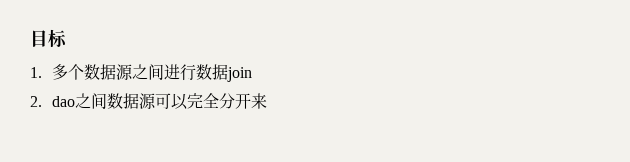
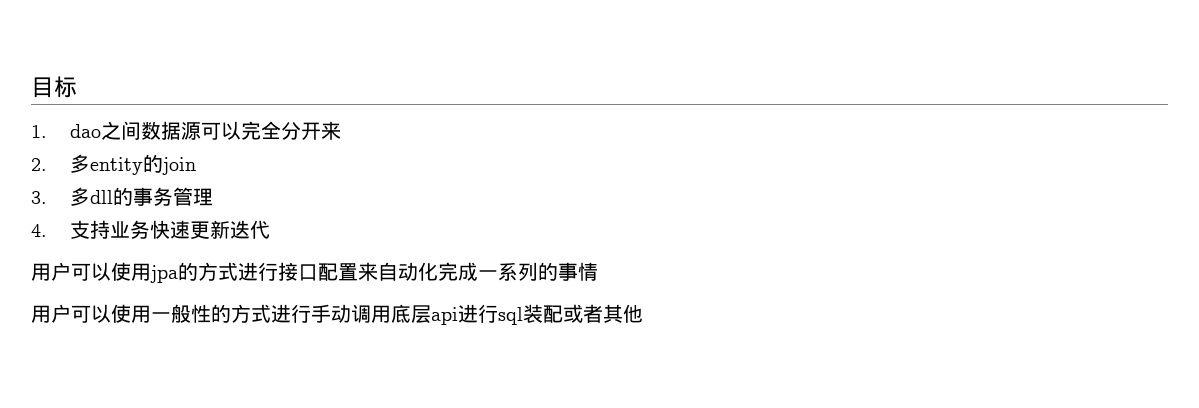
- 1.多个数据源之间进行数据join
- 2. dao之间数据源可以完全分开来
+ 1. dao之间数据源可以完全分开来
+ 2.多entity的join
+ 3.多dll的事务管理
+ 4.支持业务快速更新迭代
+ 用户可以使用jpa的方式进行接口配置来自动化完成一系列的事情
+ 用户可以使用一般性的方式进行手动调用底层api进行sql装配或者其他

